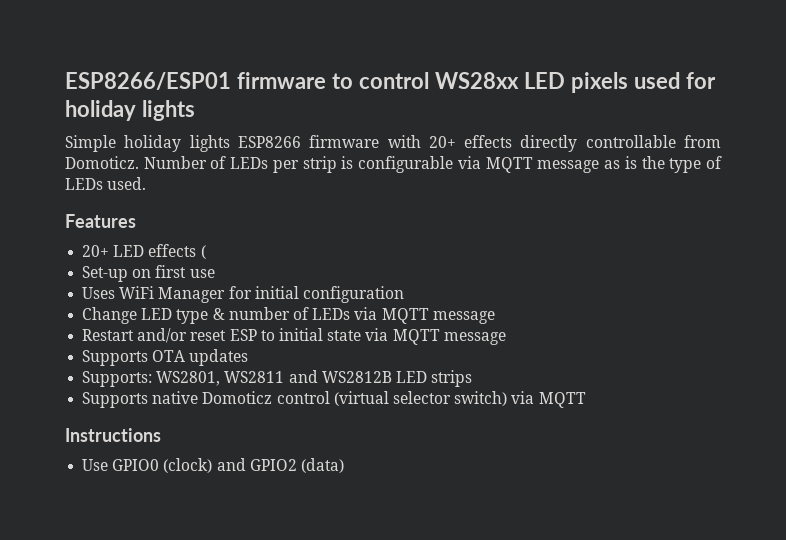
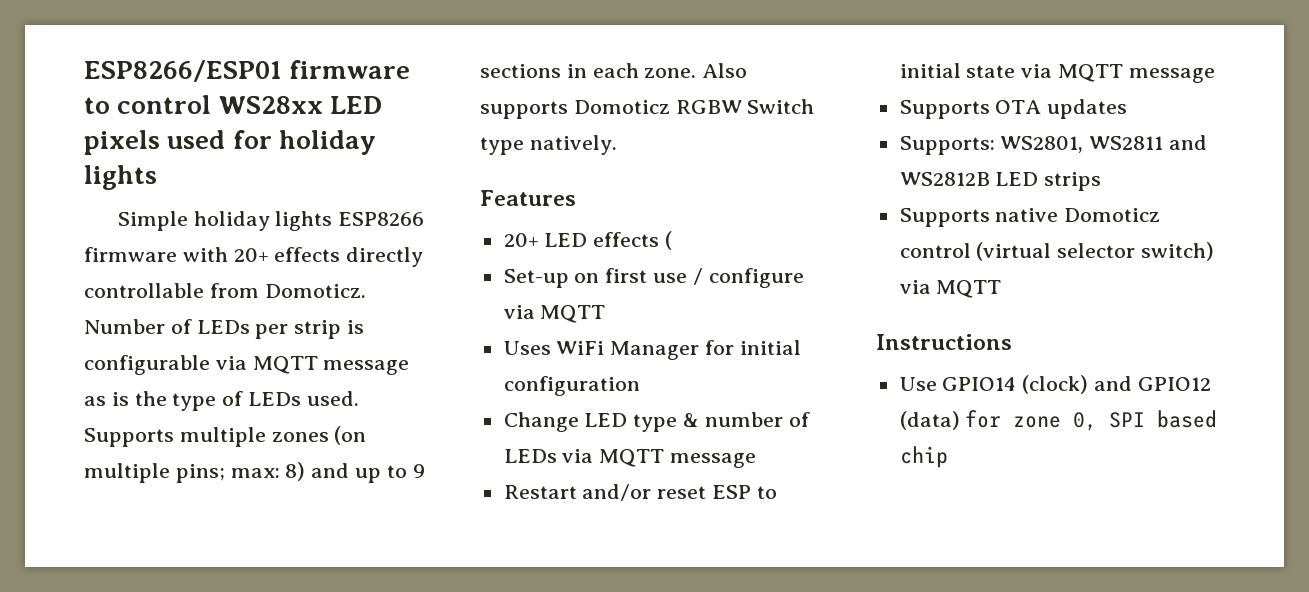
+ Supports multiple zones (on multiple pins; max: 8) and up to 9 sections in each zone. Also supports Domoticz RGBW Switch type natively.
- Set-up on first use
+ Set-up on first use / configure via MQTT
- Use GPIO0 (clock) and GPIO2 (data)
+ Use GPIO14 (clock) and GPIO12 (data) for zone 0, SPI based chip

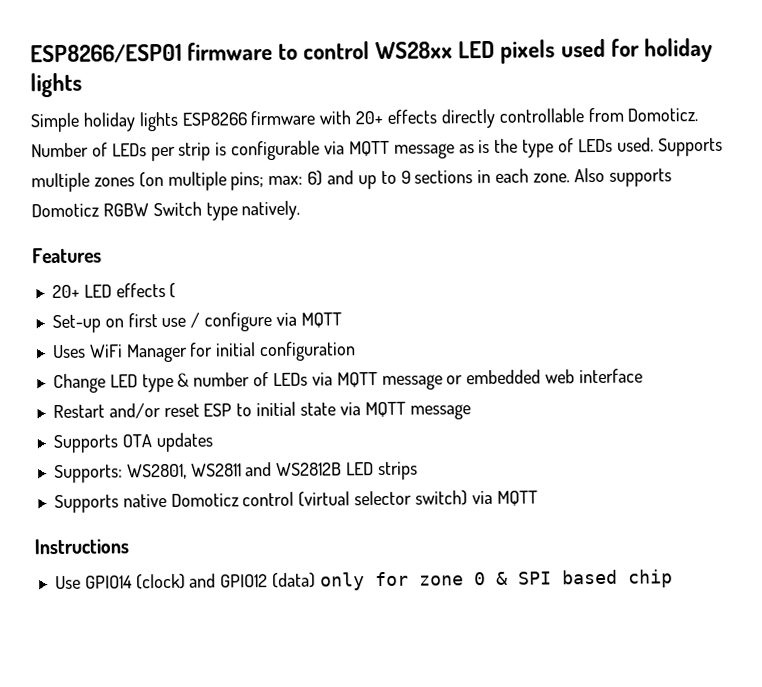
- Supports multiple zones (on multiple pins; max: 8) and up to 9 sections in each zone.
+ Supports multiple zones (on multiple pins; max: 6) and up to 9 sections in each zone.
- Change LED type & number of LEDs via MQTT message
+ Change LED type & number of LEDs via MQTT message or embedded web interface
- Use GPIO14 (clock) and GPIO12 (data) for zone 0, SPI based chip
+ Use GPIO14 (clock) and GPIO12 (data) only for zone 0 & SPI based chip

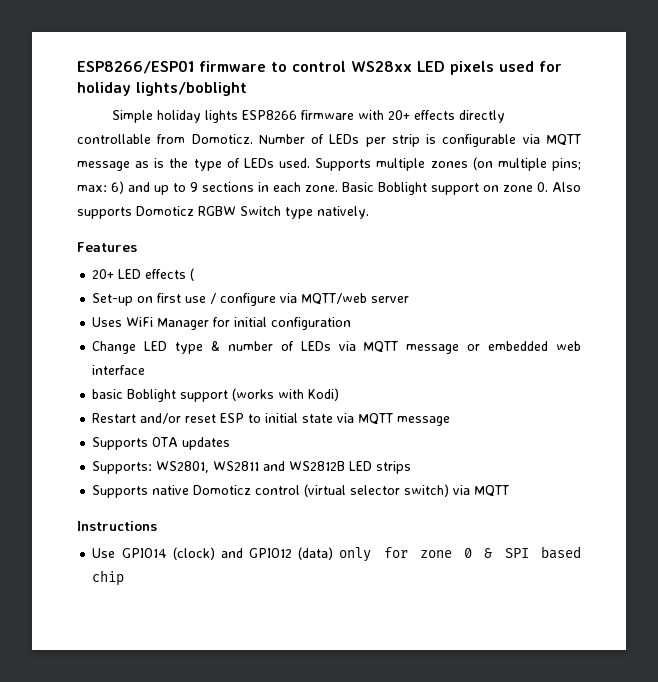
- ESP8266/ESP01 firmware to control WS28xx LED pixels used for holiday lights
+ ESP8266/ESP01 firmware to control WS28xx LED pixels used for holiday lights/boblight
- Also supports Domoticz RGBW Switch type natively.
+ Basic Boblight support on zone 0. Also supports Domoticz RGBW Switch type natively.
- Set-up on first use / configure via MQTT
+ Set-up on first use / configure via MQTT/web server
+ basic Boblight support (works with Kodi)

